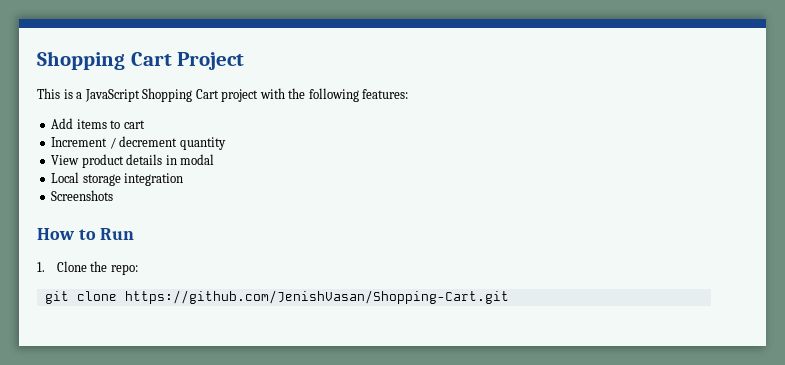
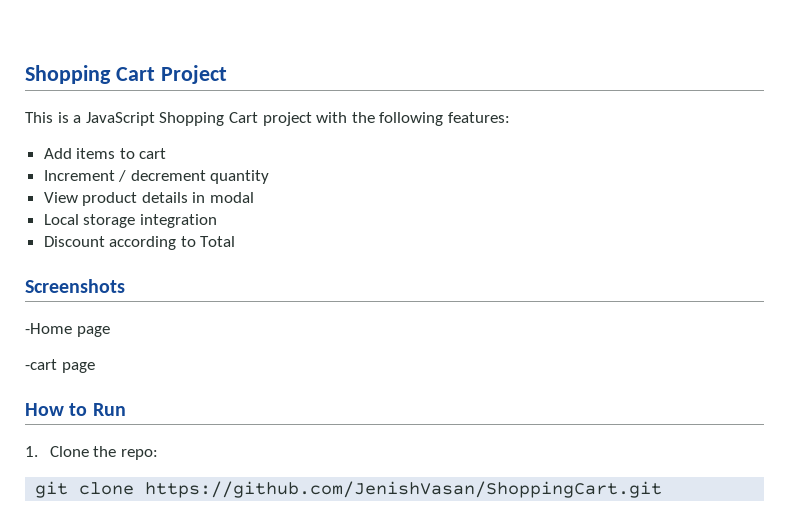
+ Discount according to Total
  Screenshots
+ -Home page
+ -cart page
- git clone https://github.com/JenishVasan/Shopping-Cart.git
+ git clone https://github.com/JenishVasan/ShoppingCart.git

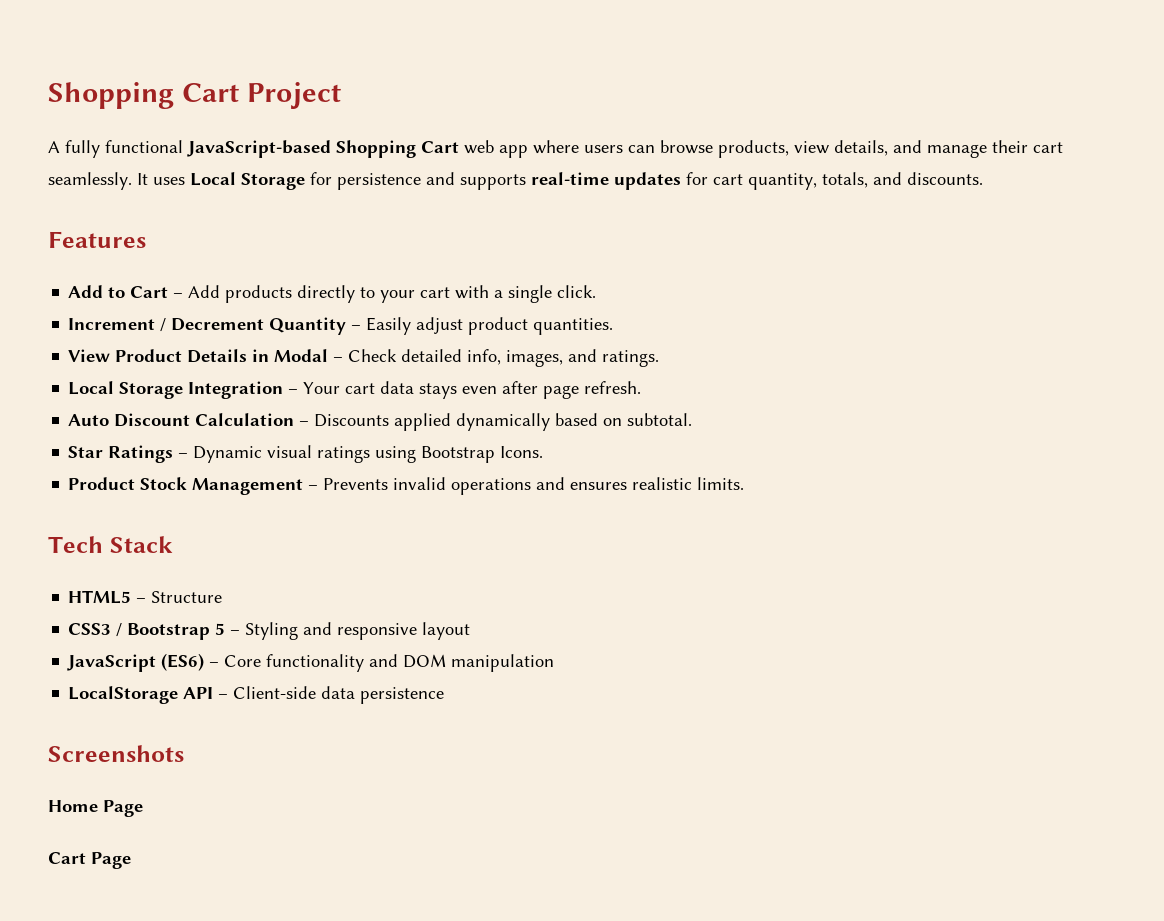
- This is a JavaScript Shopping Cart project with the following features:
- Add items to cart
- Increment / decrement quantity
- View product details in modal
- Local storage integration
- Discount according to Total
+ A fully functional JavaScript-based Shopping Cart web app where users can browse products, view details, and manage their cart seamlessly. It uses Local Storage for persistence and supports real-time updates for cart quantity, totals, and discounts.
+ Features
+ Add to Cart – Add products directly to your cart with a single click.
+ Increment / Decrement Quantity – Easily adjust product quantities.
+ View Product Details in Modal – Check detailed info, images, and ratings.
+ Local Storage Integration – Your cart data stays even after page refresh.
+ Auto Discount Calculation – Discounts applied dynamically based on subtotal.
+ Star Ratings – Dynamic visual ratings using Bootstrap Icons.
+ Product Stock Management – Prevents invalid operations and ensures realistic limits.
+ Tech Stack
+ HTML5 – Structure
+ CSS3 / Bootstrap 5 – Styling and responsive layout
+ JavaScript (ES6) – Core functionality and DOM manipulation
+ LocalStorage API – Client-side data persistence
  Screenshots
- -Home page
- -cart page
- How to Run
- 1. Clone the repo:
- git clone https://github.com/JenishVasan/ShoppingCart.git
+ Home Page
+ Cart Page

